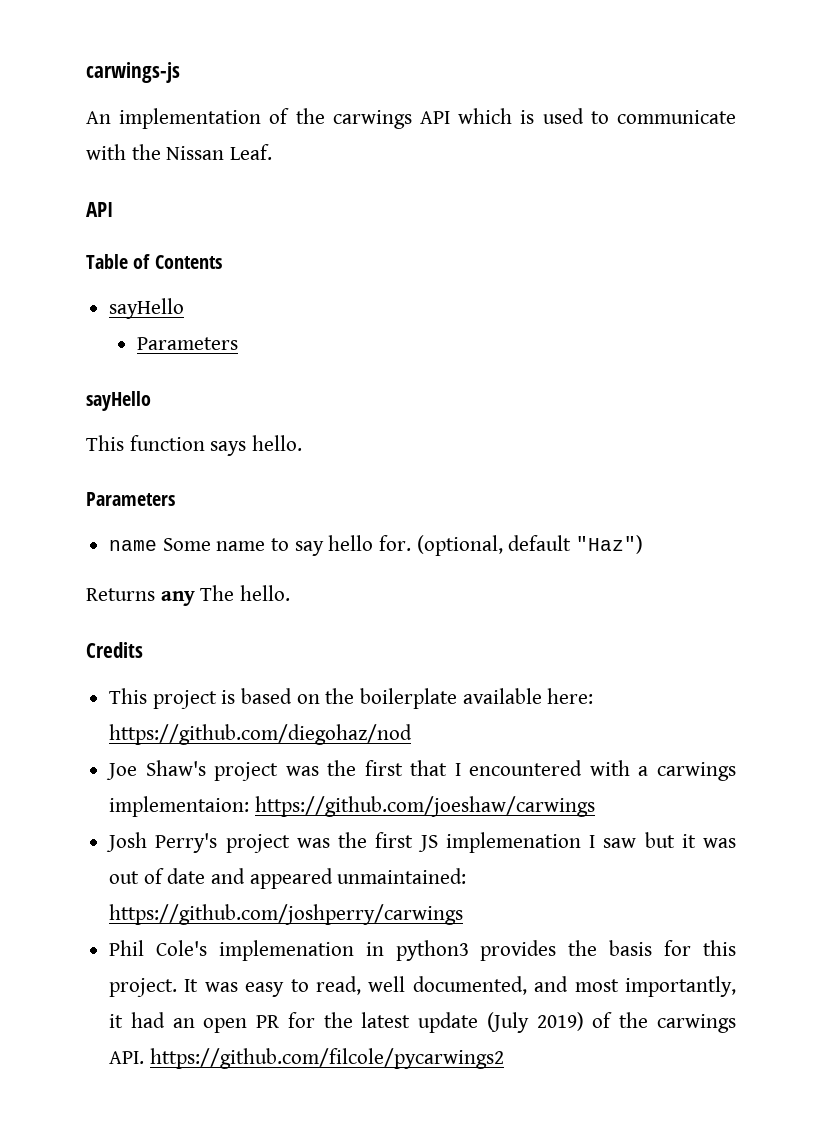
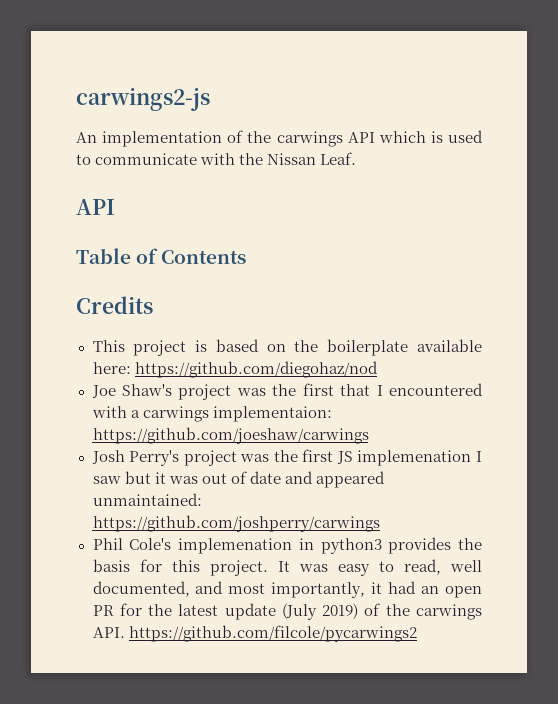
- carwings-js
+ carwings2-js
  Table of Contents
- sayHello
- Parameters
- sayHello
- This function says hello.
- Parameters
- name Some name to say hello for. (optional, default "Haz")
- Returns any The hello.

